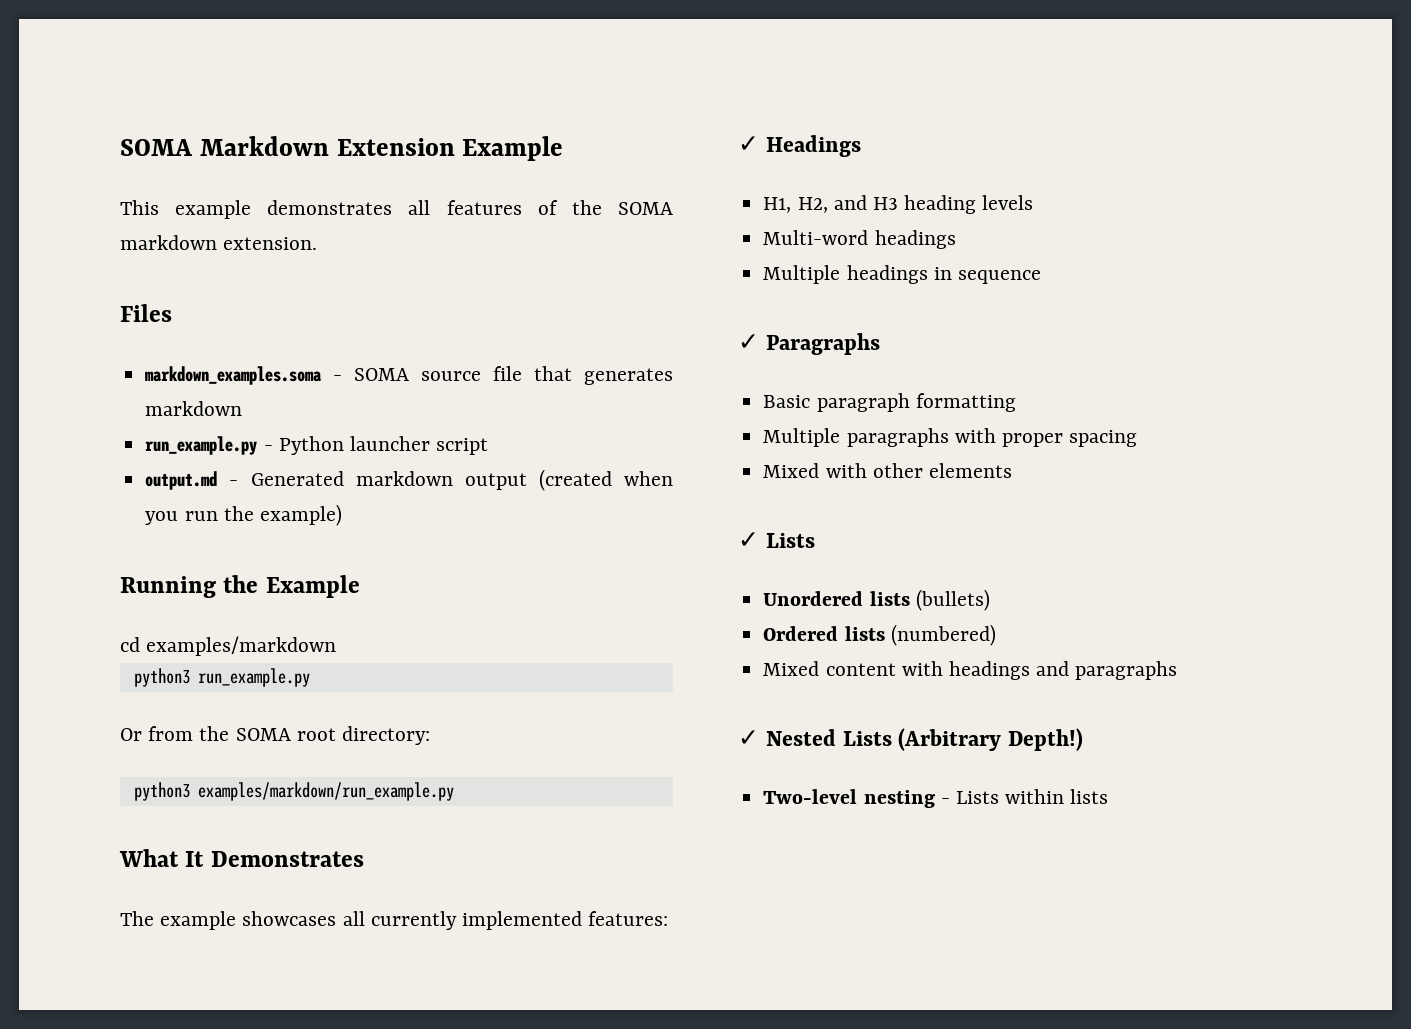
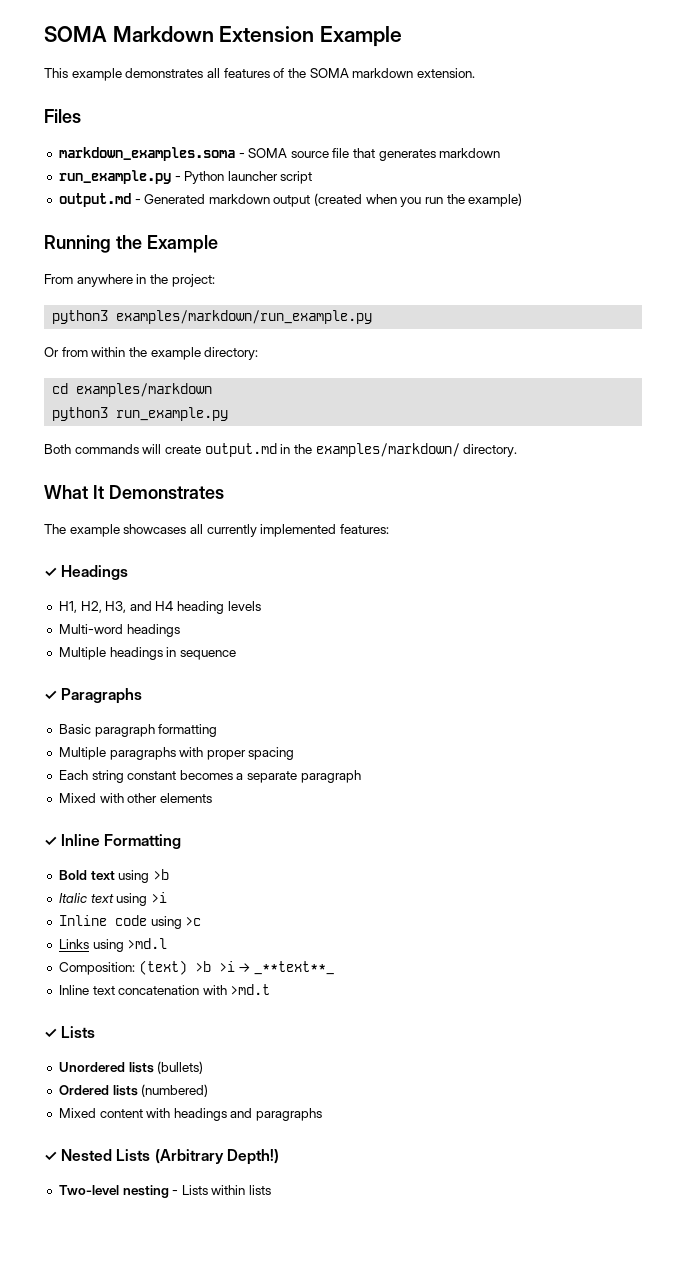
+ From anywhere in the project:
+ python3 examples/markdown/run_example.py
+ Or from within the example directory:
  cd examples/markdown
  python3 run_example.py
- Or from the SOMA root directory:
- python3 examples/markdown/run_example.py
+ Both commands will create output.md in the examples/markdown/ directory.
- H1, H2, and H3 heading levels
+ H1, H2, H3, and H4 heading levels
+ Each string constant becomes a separate paragraph
  Mixed with other elements
+ ✓ Inline Formatting
+ Bold text using >b
+ Italic text using >i
+ Inline code using >c
+ Links using >md.l
+ Composition: (text) >b >i → _**text**_
+ Inline text concatenation with >md.t

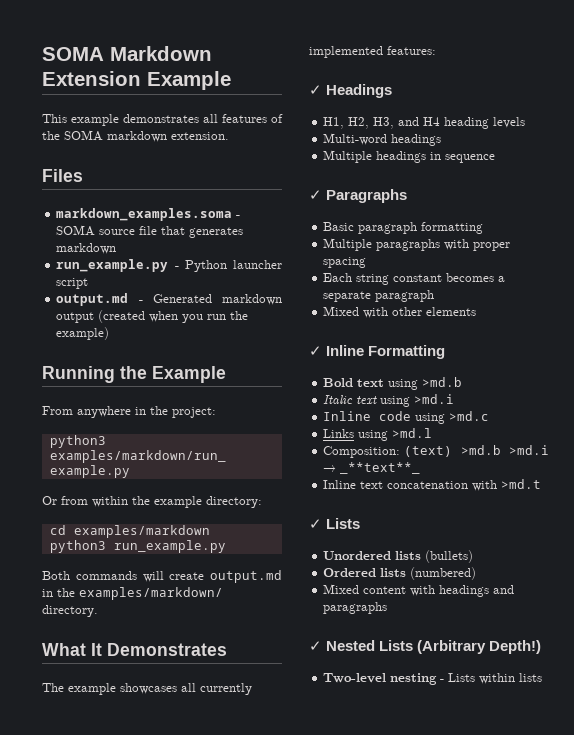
- Bold text using >b
+ Bold text using >md.b
- Italic text using >i
+ Italic text using >md.i
- Inline code using >c
+ Inline code using >md.c
- Composition: (text) >b >i → _**text**_
+ Composition: (text) >md.b >md.i → _**text**_

